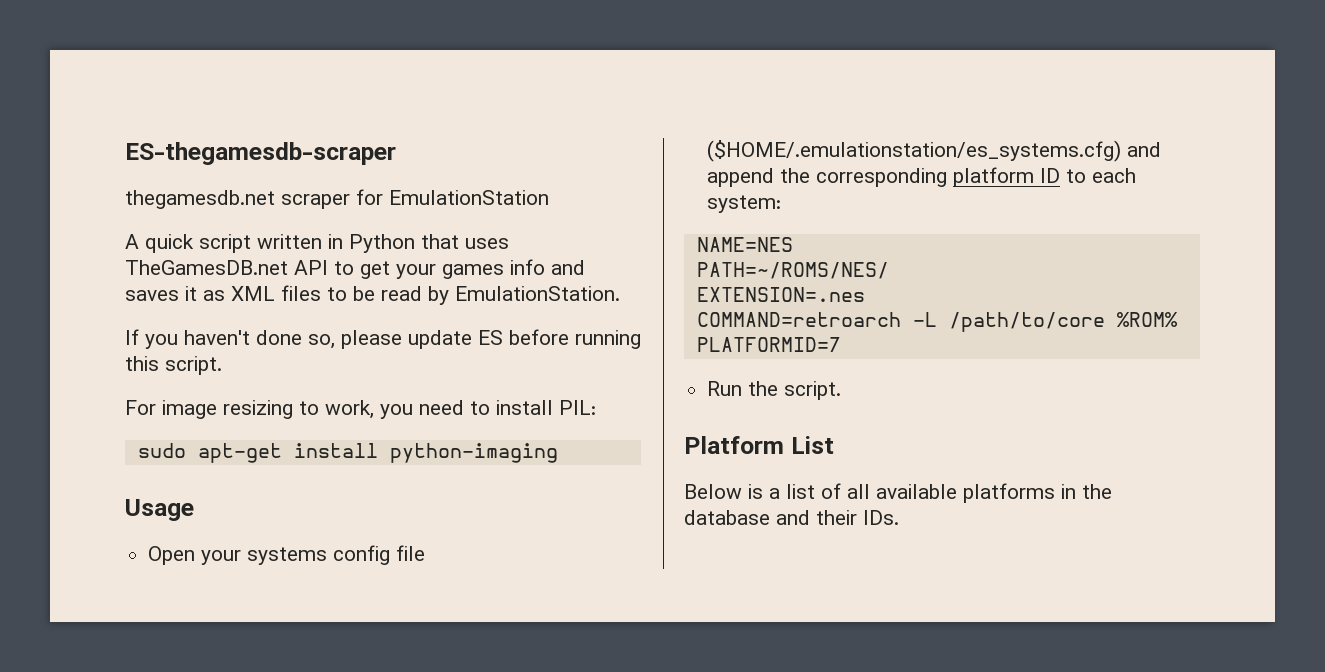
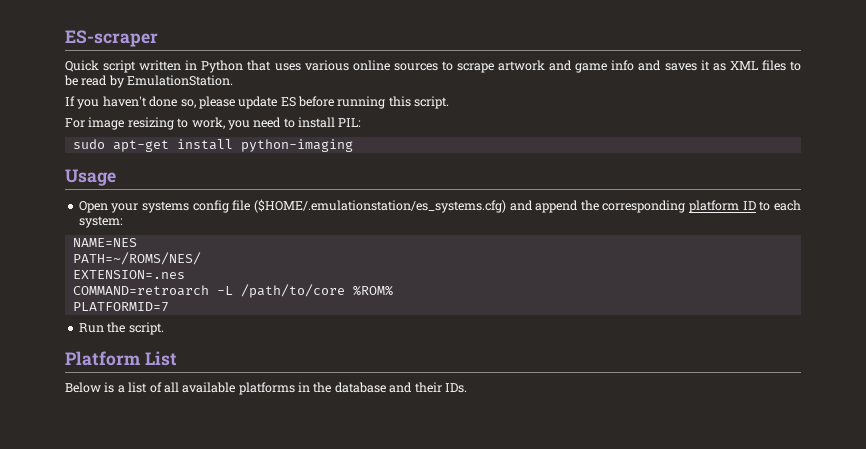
- ES-thegamesdb-scraper
- thegamesdb.net scraper for EmulationStation
- A quick script written in Python that uses TheGamesDB.net API to get your games info and saves it as XML files to be read by EmulationStation.
+ ES-scraper
+ Quick script written in Python that uses various online sources to scrape artwork and game info and saves it as XML files to be read by EmulationStation.

